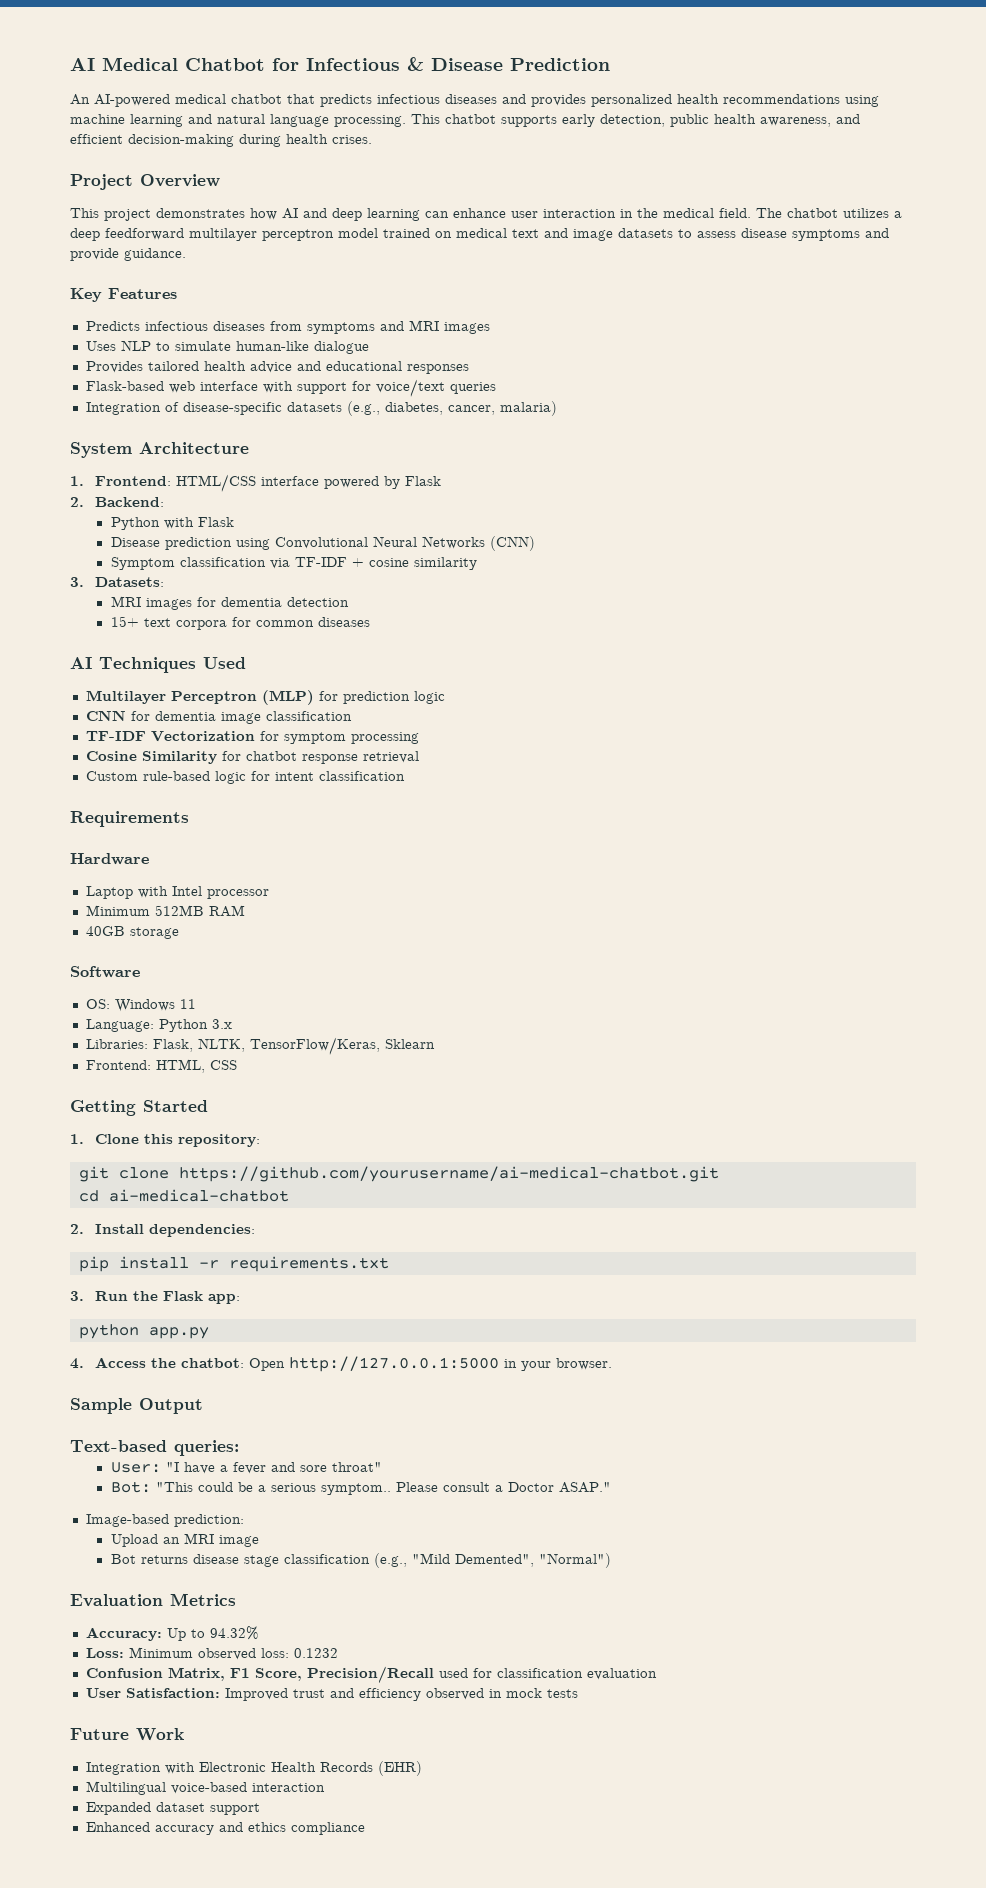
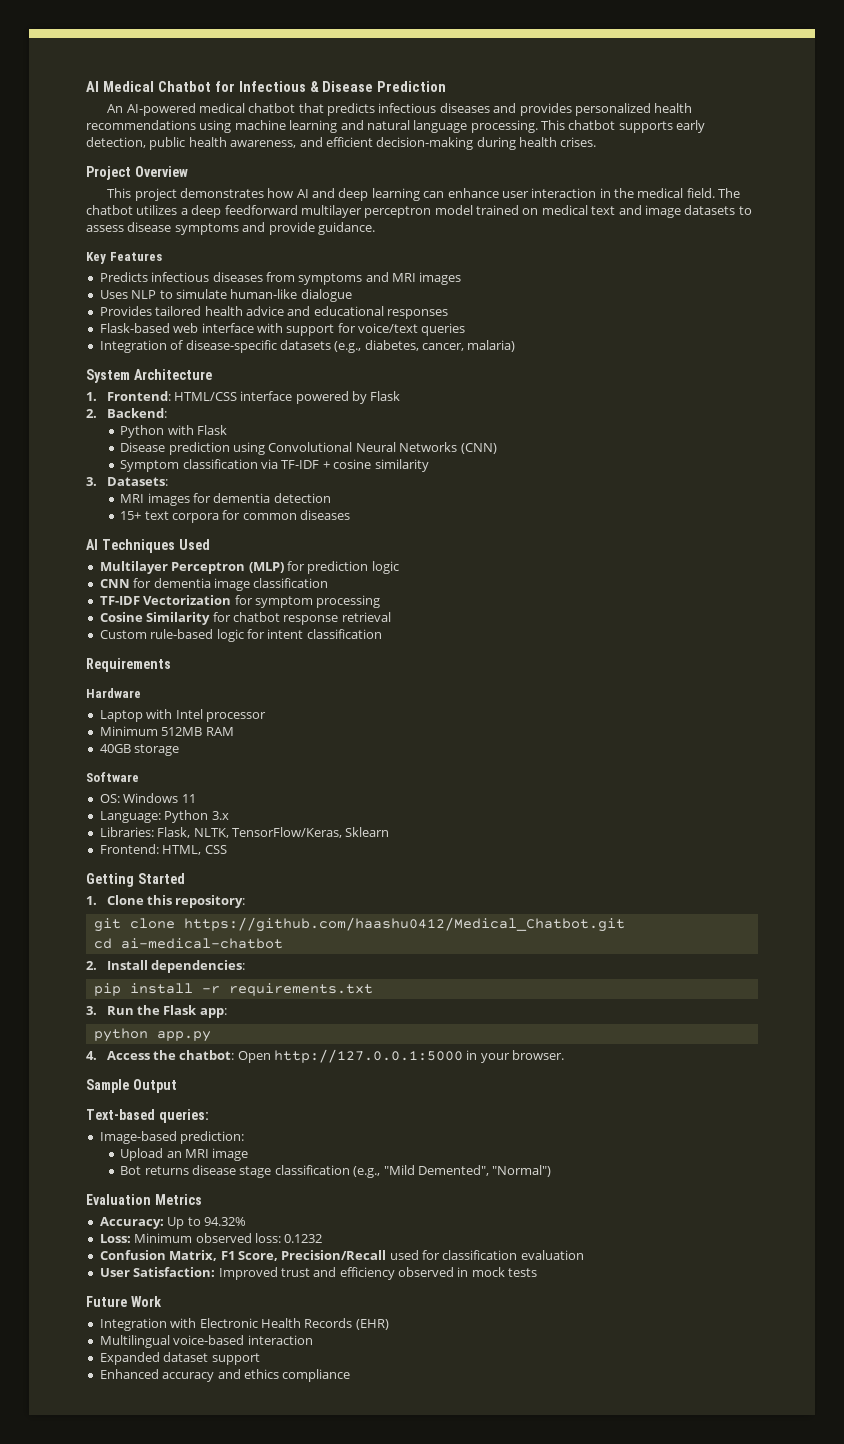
- git clone https://github.com/yourusername/ai-medical-chatbot.git
+ git clone https://github.com/haashu0412/Medical_Chatbot.git
- User: "I have a fever and sore throat"
- Bot: "This could be a serious symptom.. Please consult a Doctor ASAP."

